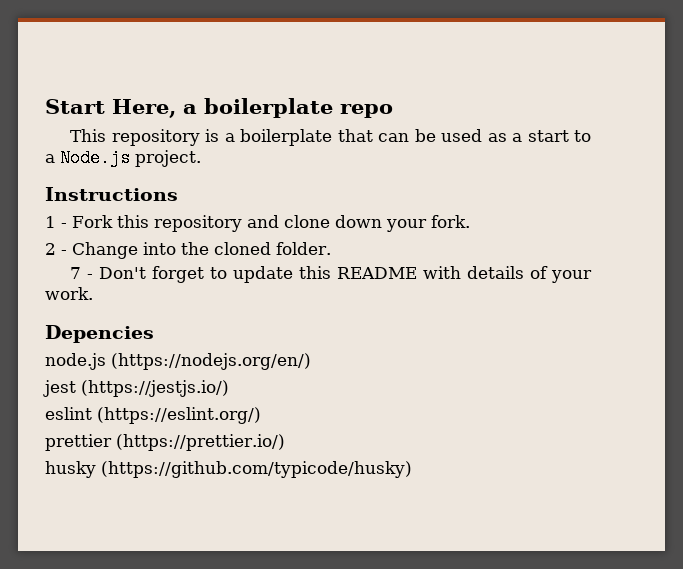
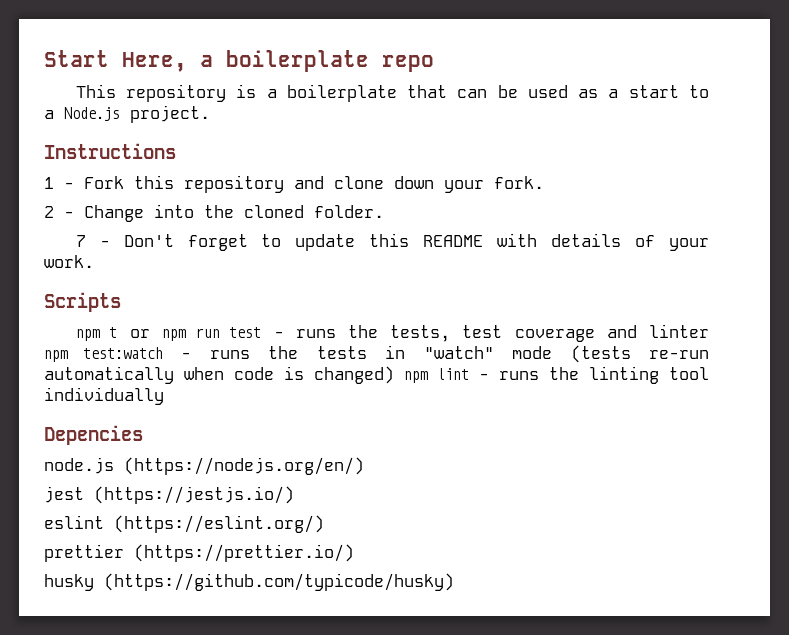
+ Scripts
+ npm t or npm run test - runs the tests, test coverage and linter npm test:watch - runs the tests in "watch" mode (tests re-run automatically when code is changed) npm lint - runs the linting tool individually

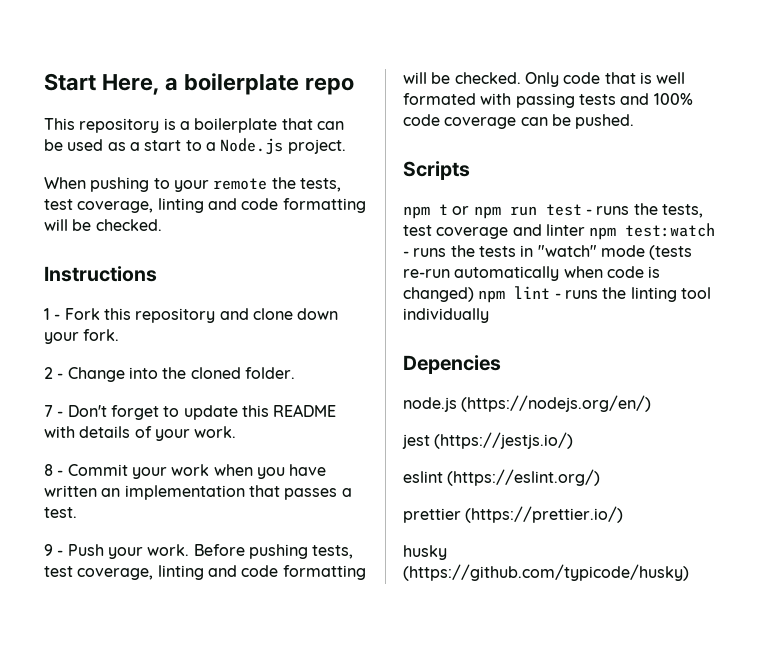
+ When pushing to your remote the tests, test coverage, linting and code formatting will be checked.
+ 8 - Commit your work when you have written an implementation that passes a test.
+ 9 - Push your work. Before pushing tests, test coverage, linting and code formatting will be checked. Only code that is well formated with passing tests and 100% code coverage can be pushed.

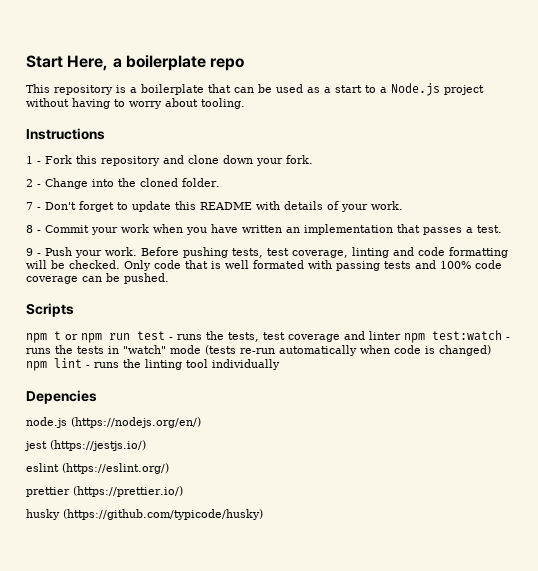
- This repository is a boilerplate that can be used as a start to a Node.js project.
- When pushing to your remote the tests, test coverage, linting and code formatting will be checked.
+ This repository is a boilerplate that can be used as a start to a Node.js project without having to worry about tooling.

